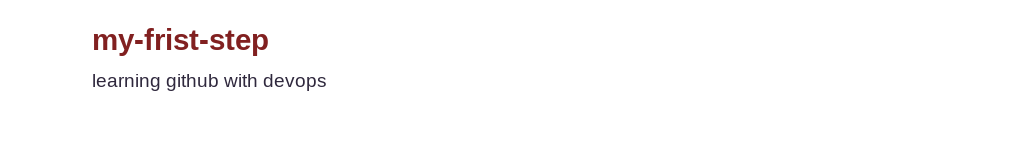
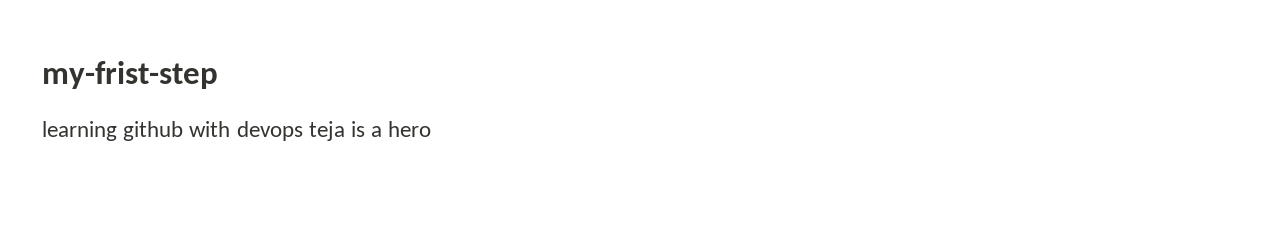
- learning github with devops
+ learning github with devops teja is a hero

